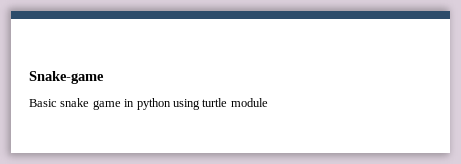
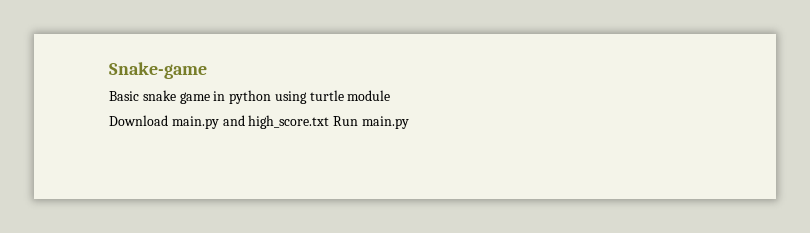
+ Download main.py and high_score.txt Run main.py

